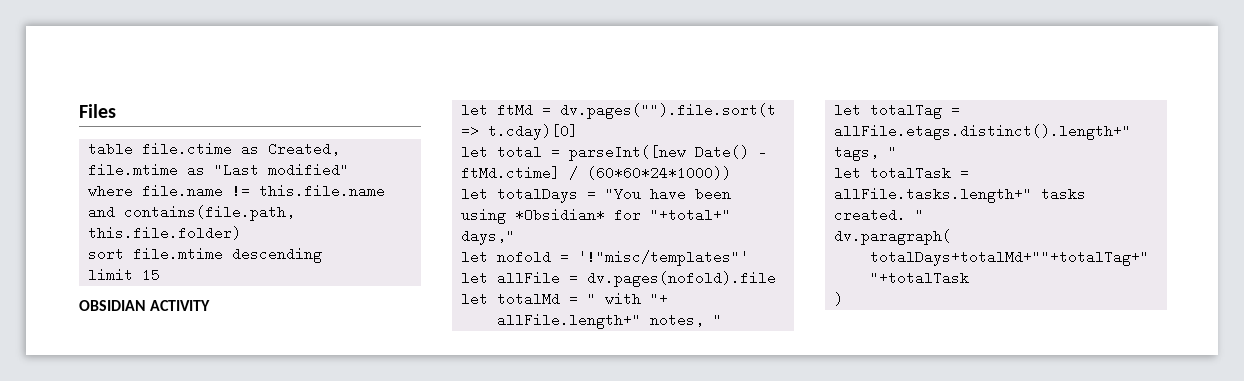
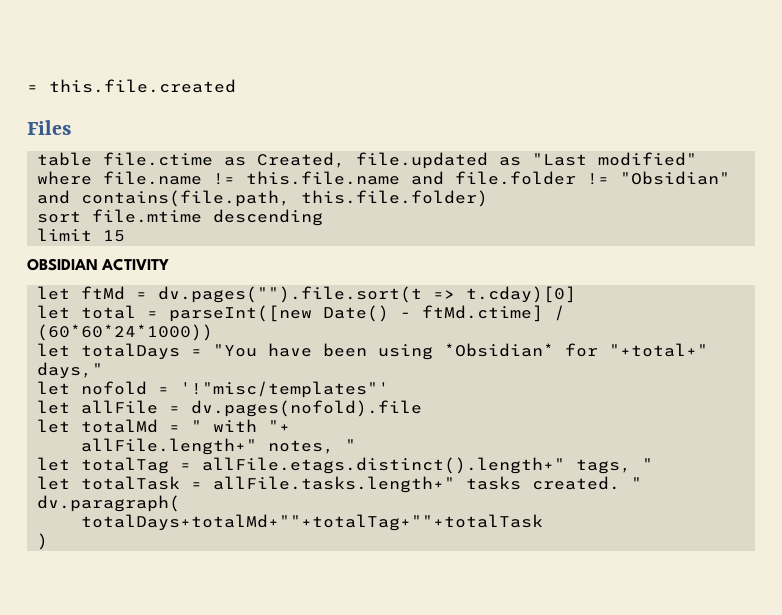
+ = this.file.created
- table file.ctime as Created, file.mtime as "Last modified"
+ table file.ctime as Created, file.updated as "Last modified"
- where file.name != this.file.name and contains(file.path, this.file.folder)
+ where file.name != this.file.name and file.folder != "Obsidian" and contains(file.path, this.file.folder)

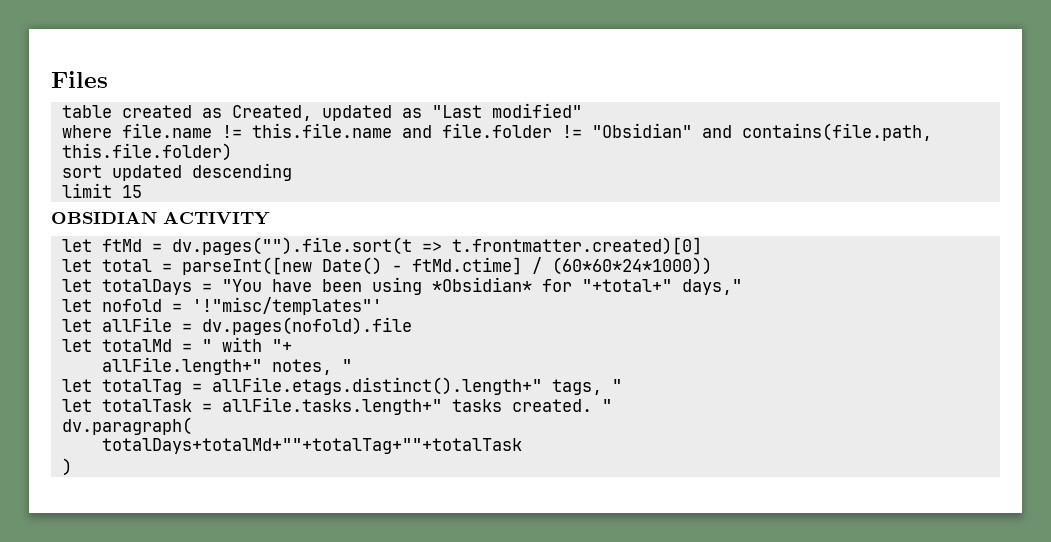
- = this.file.created
- table file.ctime as Created, file.updated as "Last modified"
+ table created as Created, updated as "Last modified"
- sort file.mtime descending
+ sort updated descending
- let ftMd = dv.pages("").file.sort(t => t.cday)[0]
+ let ftMd = dv.pages("").file.sort(t => t.frontmatter.created)[0]

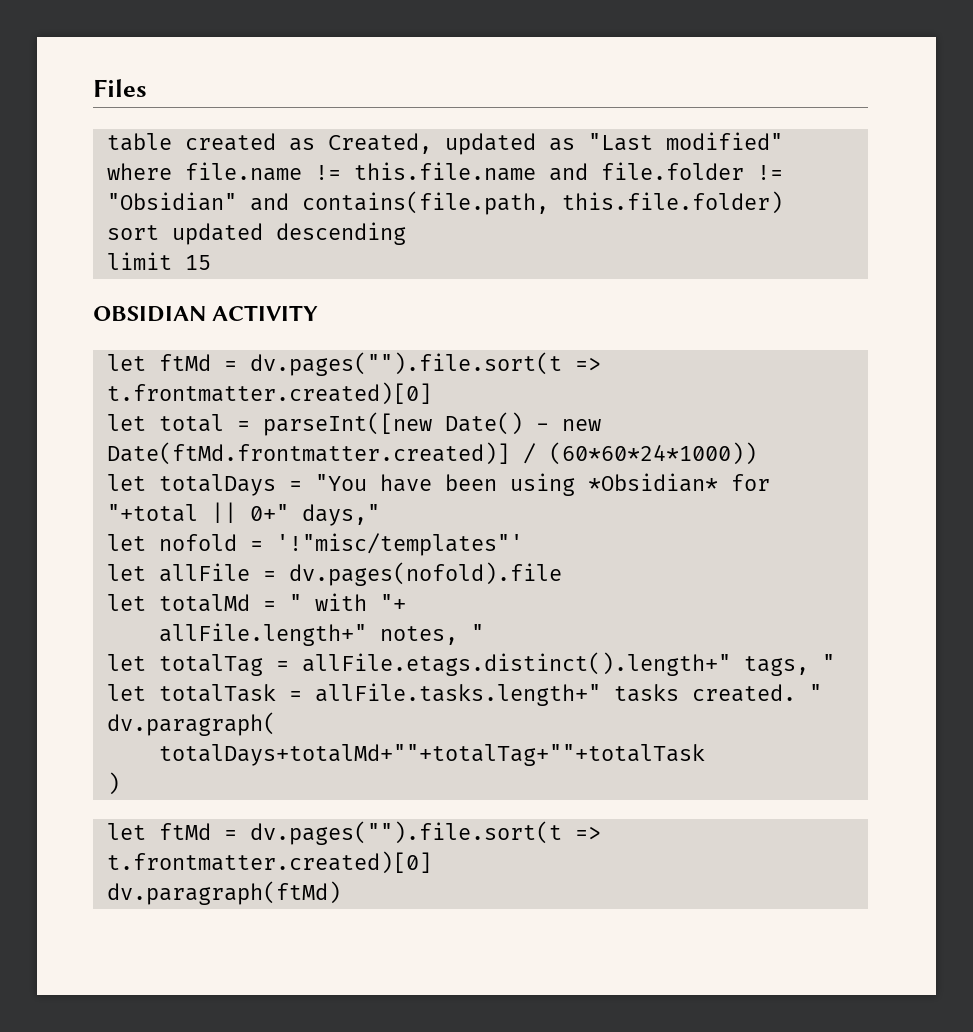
- let total = parseInt([new Date() - ftMd.ctime] / (60*60*24*1000))
+ let total = parseInt([new Date() - new Date(ftMd.frontmatter.created)] / (60*60*24*1000))
- let totalDays = "You have been using *Obsidian* for "+total+" days,"
+ let totalDays = "You have been using *Obsidian* for "+total || 0+" days,"
  )
+ let ftMd = dv.pages("").file.sort(t => t.frontmatter.created)[0]
+ dv.paragraph(ftMd)

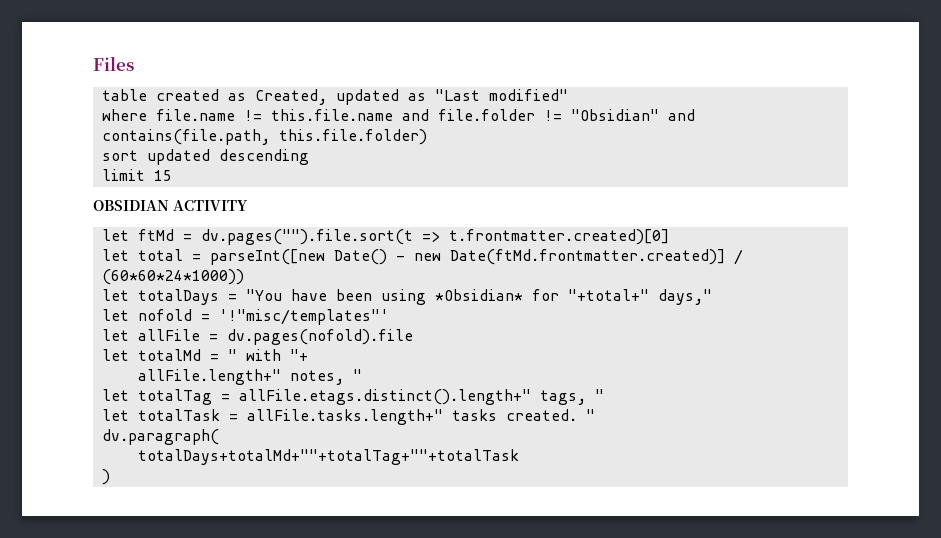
- let totalDays = "You have been using *Obsidian* for "+total || 0+" days,"
+ let totalDays = "You have been using *Obsidian* for "+total+" days,"
  )
- let ftMd = dv.pages("").file.sort(t => t.frontmatter.created)[0]
- dv.paragraph(ftMd)

